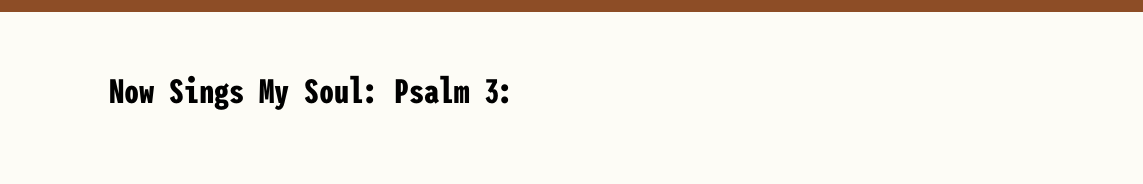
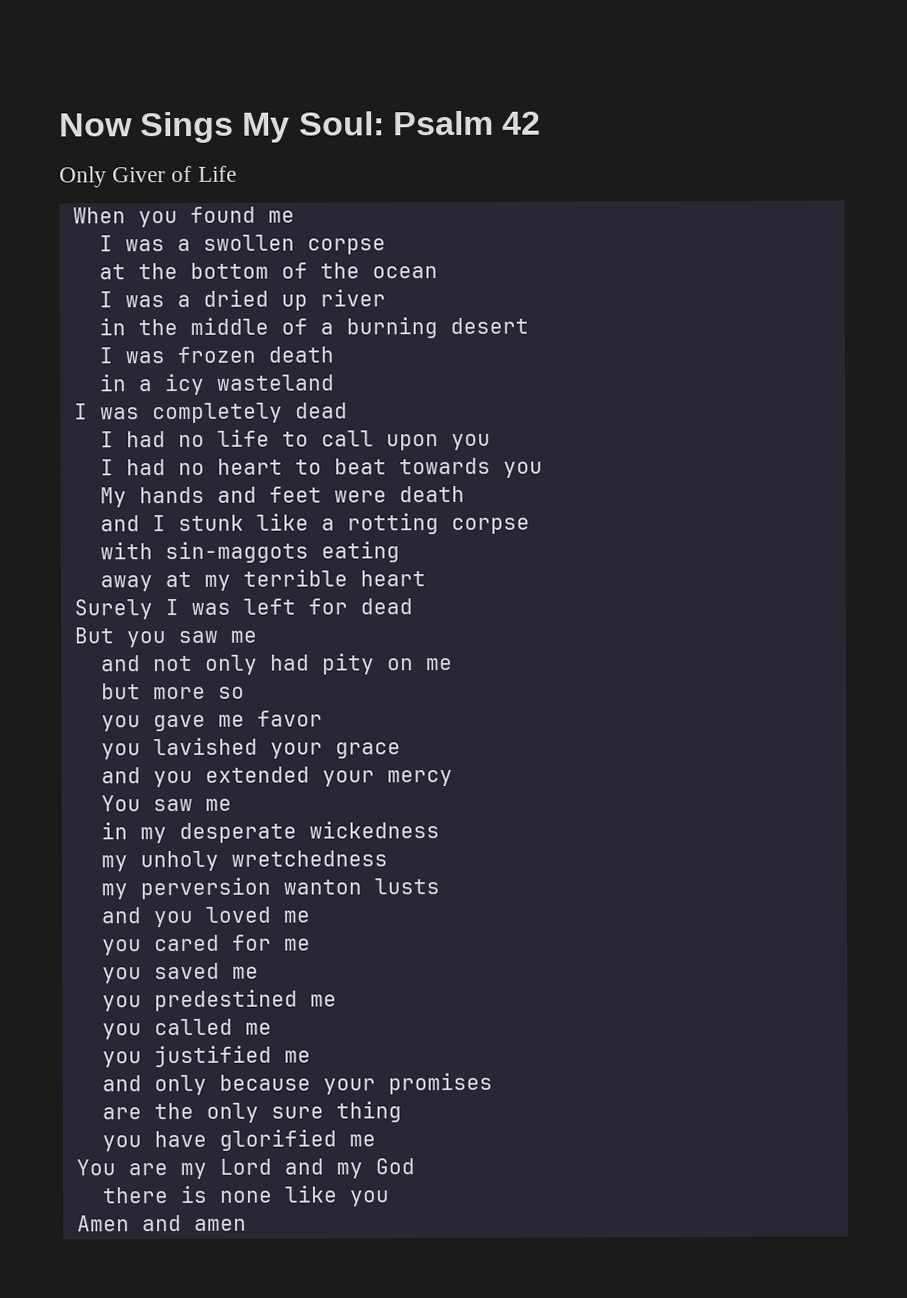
- Now Sings My Soul: Psalm 3:
+ Now Sings My Soul: Psalm 42
+ Only Giver of Life
+ When you found me
+ I was a swollen corpse
+ at the bottom of the ocean
+ I was a dried up river
+ in the middle of a burning desert
+ I was frozen death
+ in a icy wasteland
+ I was completely dead
+ I had no life to call upon you
+ I had no heart to beat towards you
+ My hands and feet were death
+ and I stunk like a rotting corpse
+ with sin-maggots eating
+ away at my terrible heart
+ Surely I was left for dead
+ But you saw me
+ and not only had pity on me
+ but more so
+ you gave me favor
+ you lavished your grace
+ and you extended your mercy
+ You saw me
+ in my desperate wickedness
+ my unholy wretchedness
+ my perversion wanton lusts
+ and you loved me
+ you cared for me
+ you saved me
+ you predestined me
+ you called me
+ you justified me
+ and only because your promises
+ are the only sure thing
+ you have glorified me
+ You are my Lord and my God
+ there is none like you
+ Amen and amen

